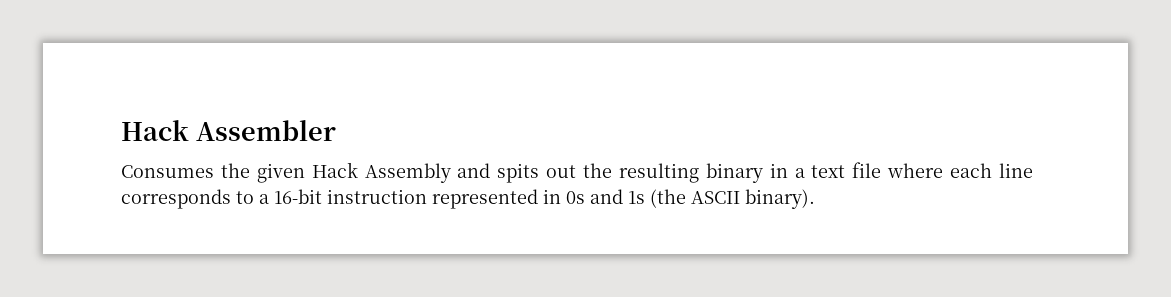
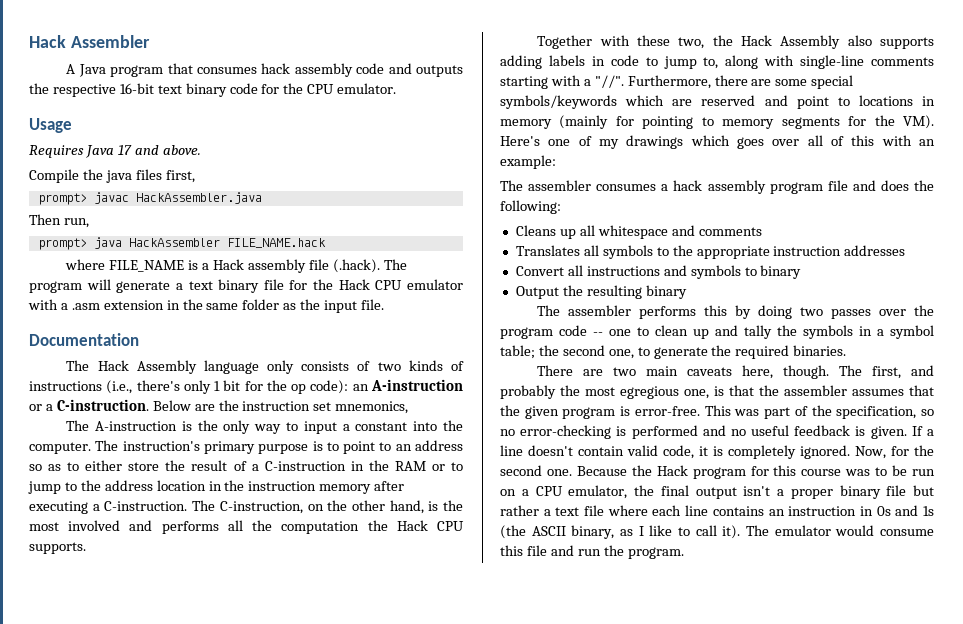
- Consumes the given Hack Assembly and spits out the resulting binary in a text file where each line corresponds to a 16-bit instruction represented in 0s and 1s (the ASCII binary).
+ A Java program that consumes hack assembly code and outputs the respective 16-bit text binary code for the CPU emulator.
+ Usage
+ Requires Java 17 and above.
+ Compile the java files first,
+ prompt> javac HackAssembler.java
+ Then run,
+ prompt> java HackAssembler FILE_NAME.hack
+ where FILE_NAME is a Hack assembly file (.hack). The program will generate a text binary file for the Hack CPU emulator with a .asm extension in the same folder as the input file.
+ Documentation
+ The Hack Assembly language only consists of two kinds of instructions (i.e., there's only 1 bit for the op code): an A-instruction or a C-instruction. Below are the instruction set mnemonics,
+ The A-instruction is the only way to input a constant into the computer. The instruction's primary purpose is to point to an address so as to either store the result of a C-instruction in the RAM or to jump to the address location in the instruction memory after executing a C-instruction. The C-instruction, on the other hand, is the most involved and performs all the computation the Hack CPU supports.
+ Together with these two, the Hack Assembly also supports adding labels in code to jump to, along with single-line comments starting with a "//". Furthermore, there are some special symbols/keywords which are reserved and point to locations in memory (mainly for pointing to memory segments for the VM). Here's one of my drawings which goes over all of this with an example:
+ The assembler consumes a hack assembly program file and does the following:
+ Cleans up all whitespace and comments
+ Translates all symbols to the appropriate instruction addresses
+ Convert all instructions and symbols to binary
+ Output the resulting binary
+ The assembler performs this by doing two passes over the program code -- one to clean up and tally the symbols in a symbol table; the second one, to generate the required binaries.
+ There are two main caveats here, though. The first, and probably the most egregious one, is that the assembler assumes that the given program is error-free. This was part of the specification, so no error-checking is performed and no useful feedback is given. If a line doesn't contain valid code, it is completely ignored. Now, for the second one. Because the Hack program for this course was to be run on a CPU emulator, the final output isn't a proper binary file but rather a text file where each line contains an instruction in 0s and 1s (the ASCII binary, as I like to call it). The emulator would consume this file and run the program.

